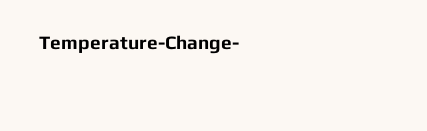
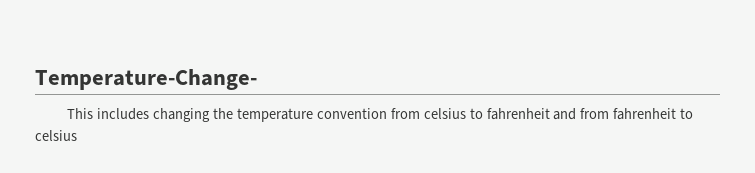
+ This includes changing the temperature convention from celsius to fahrenheit and from fahrenheit to celsius

